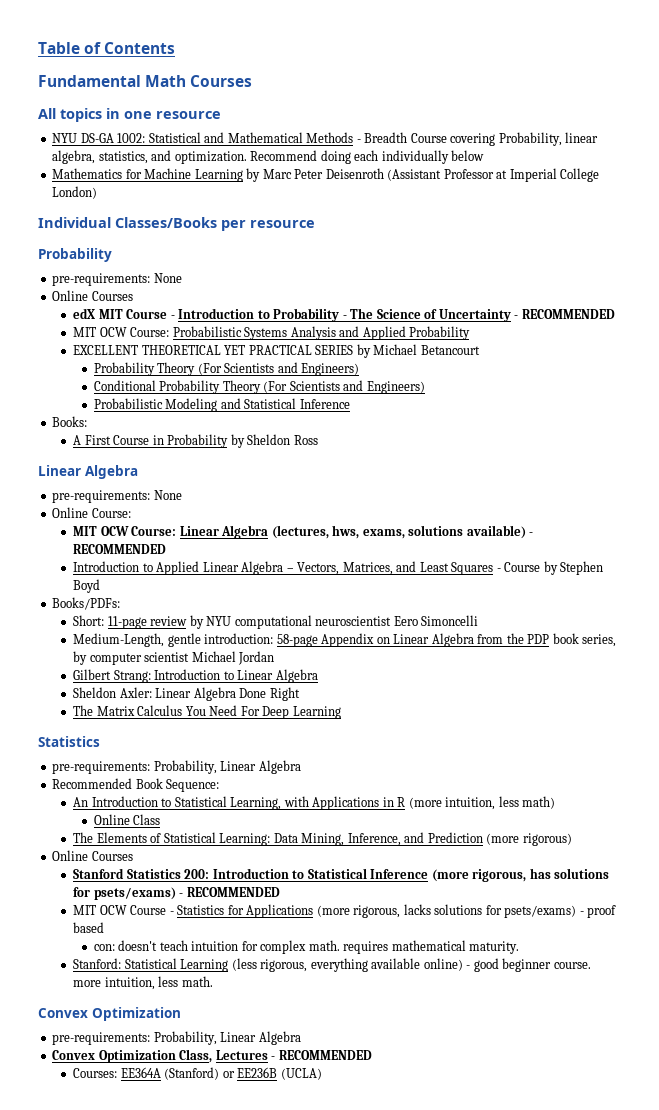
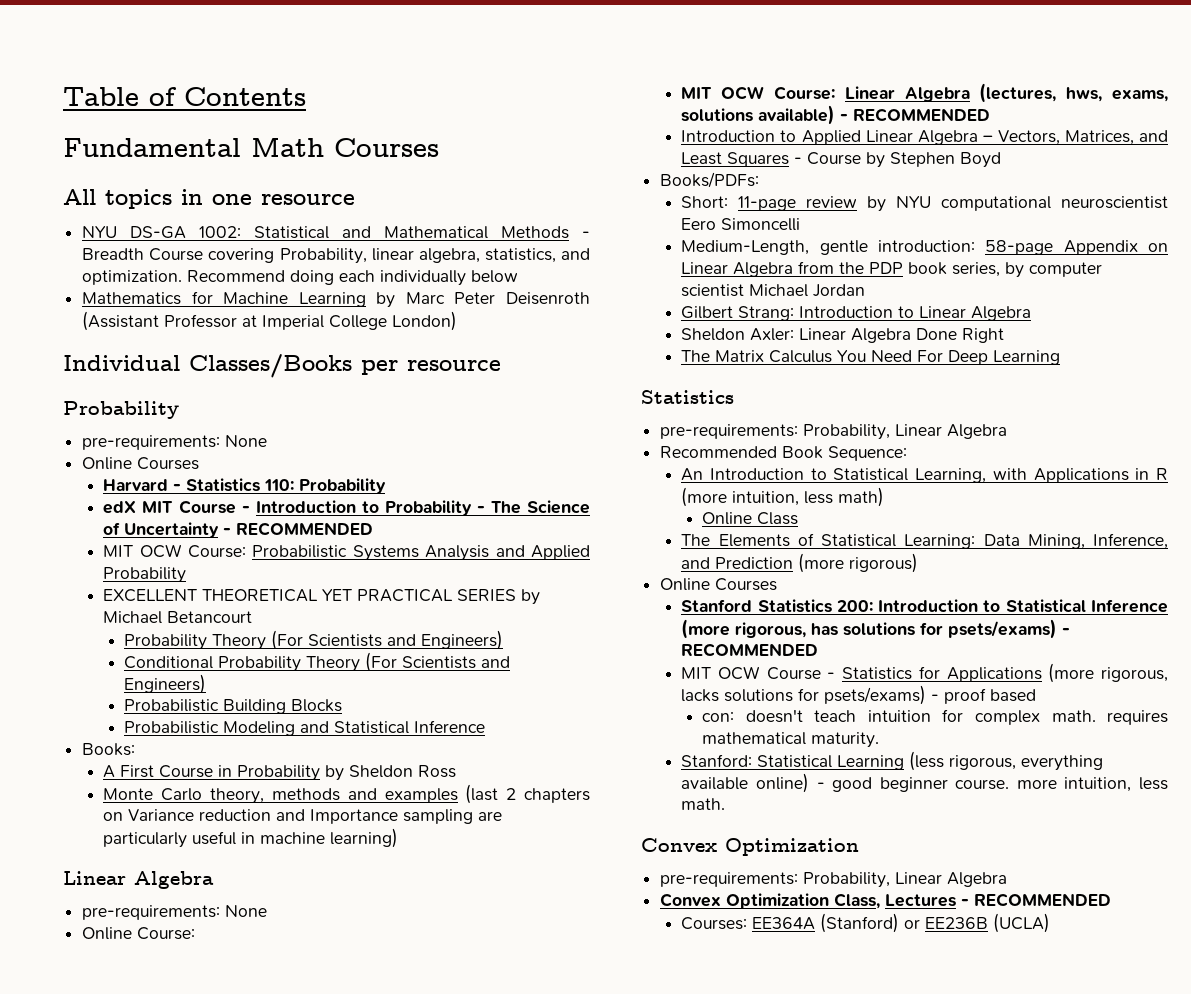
+ Harvard - Statistics 110: Probability
+ Probabilistic Building Blocks
+ Monte Carlo theory, methods and examples (last 2 chapters on Variance reduction and Importance sampling are particularly useful in machine learning)

